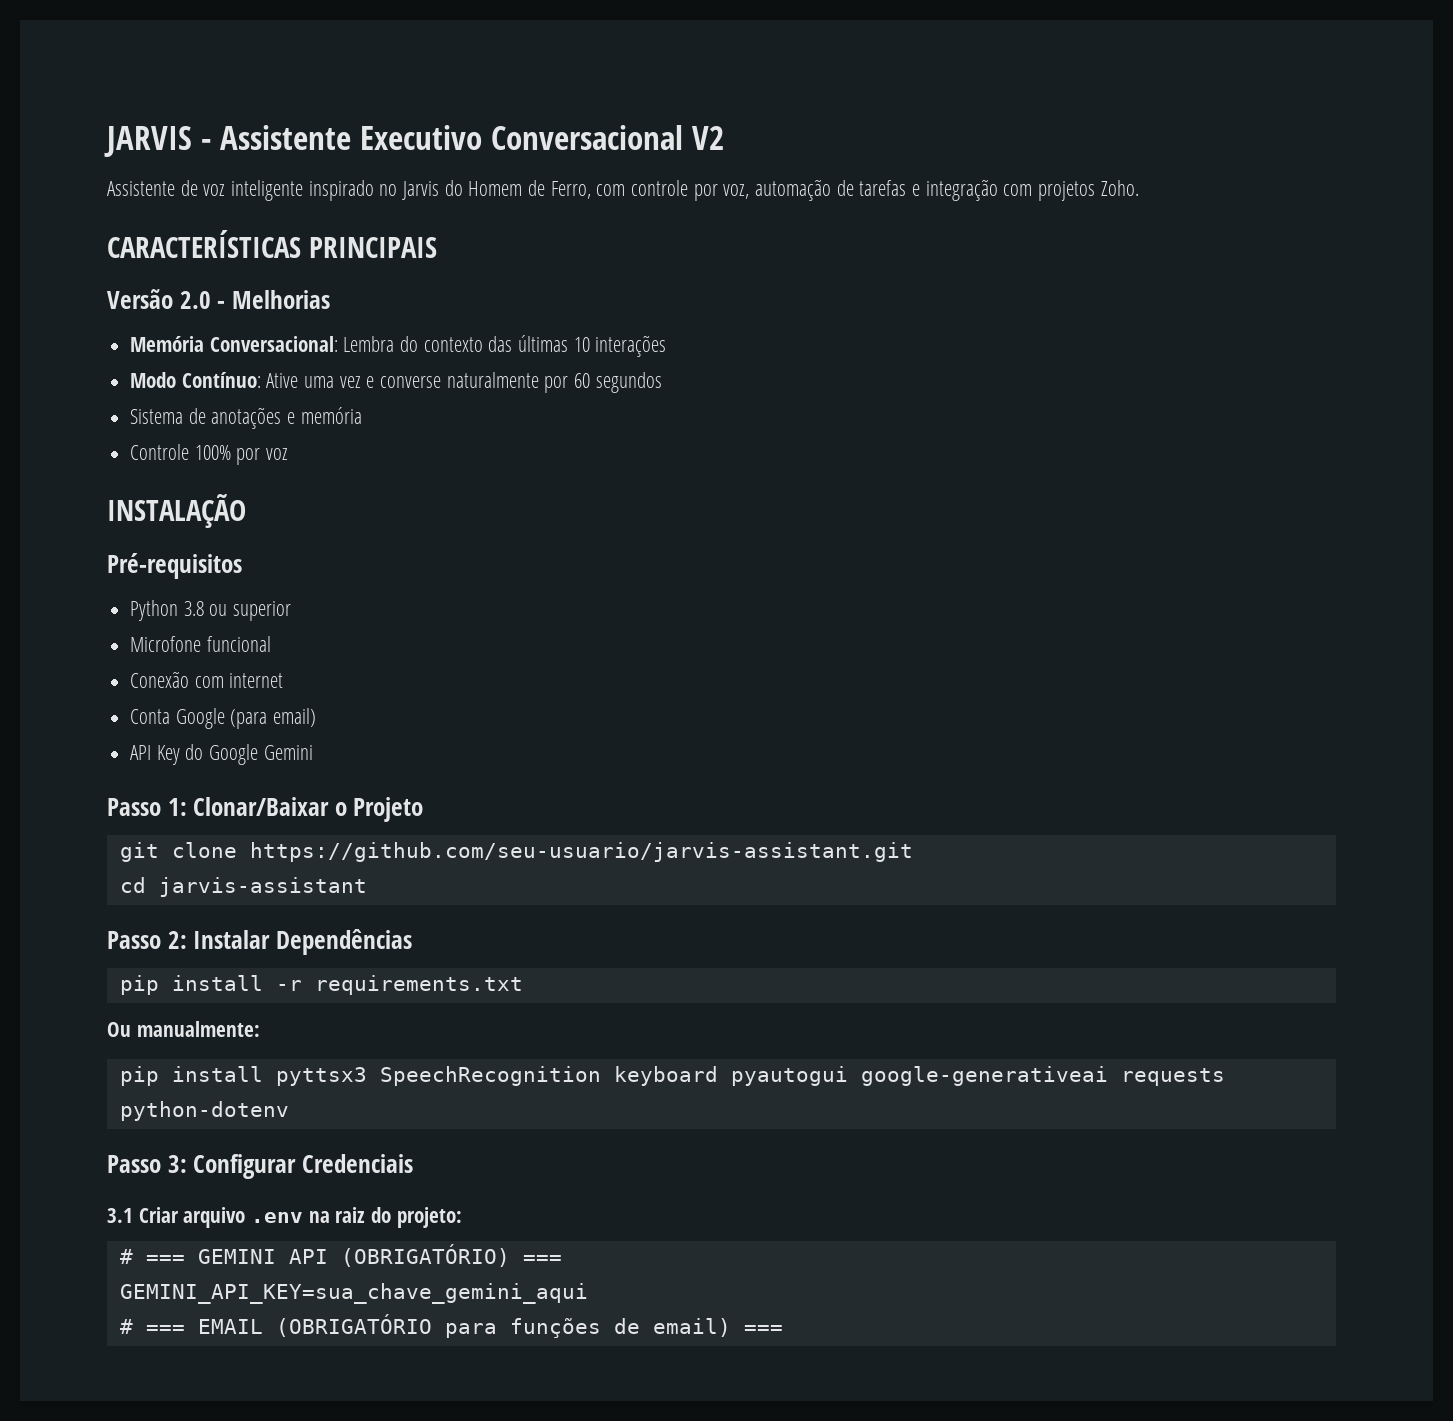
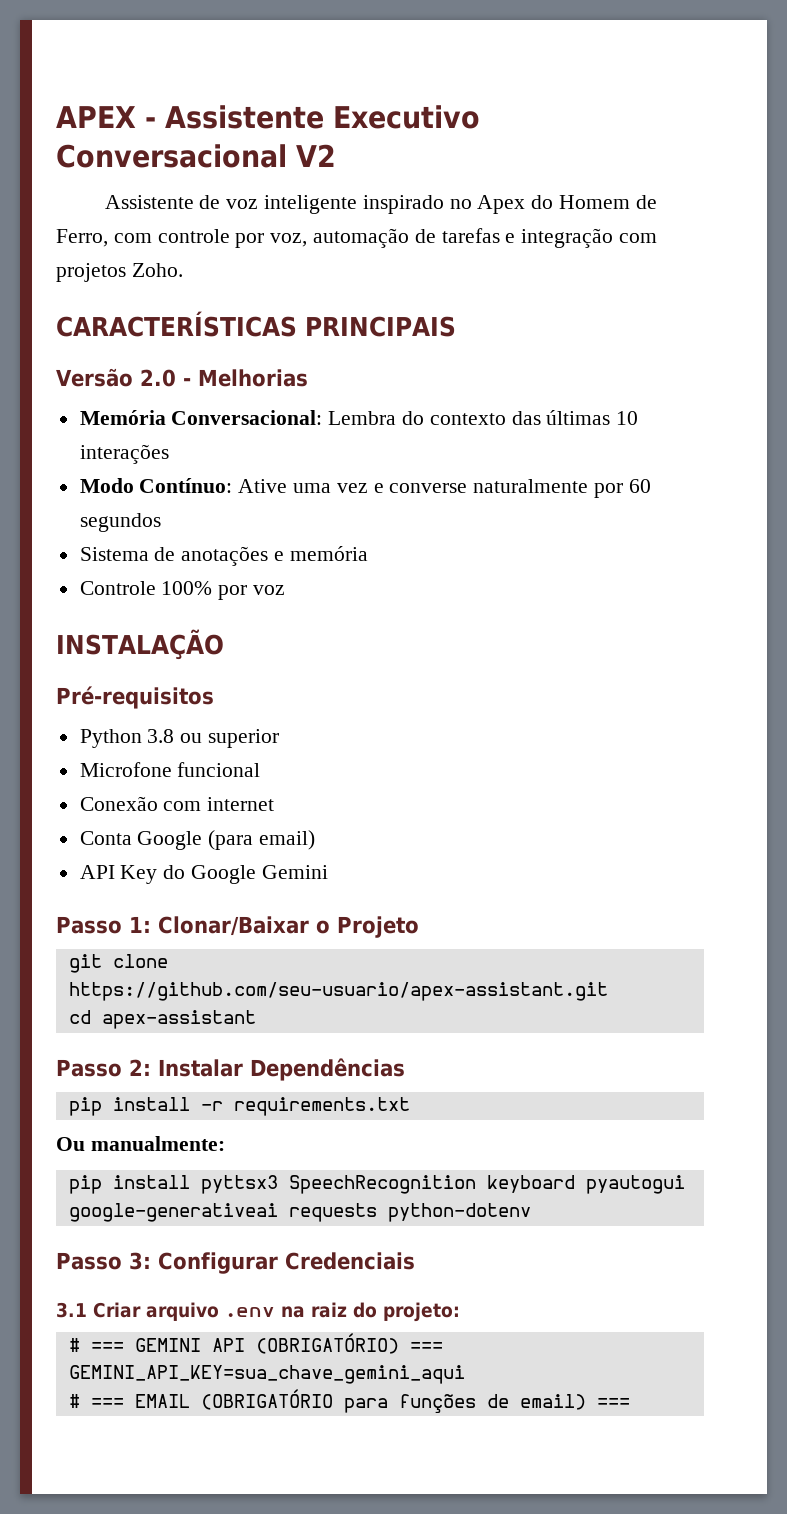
- JARVIS - Assistente Executivo Conversacional V2
+ APEX - Assistente Executivo Conversacional V2
- Assistente de voz inteligente inspirado no Jarvis do Homem de Ferro, com controle por voz, automação de tarefas e integração com projetos Zoho.
+ Assistente de voz inteligente inspirado no Apex do Homem de Ferro, com controle por voz, automação de tarefas e integração com projetos Zoho.
- git clone https://github.com/seu-usuario/jarvis-assistant.git
+ git clone https://github.com/seu-usuario/apex-assistant.git
- cd jarvis-assistant
+ cd apex-assistant

